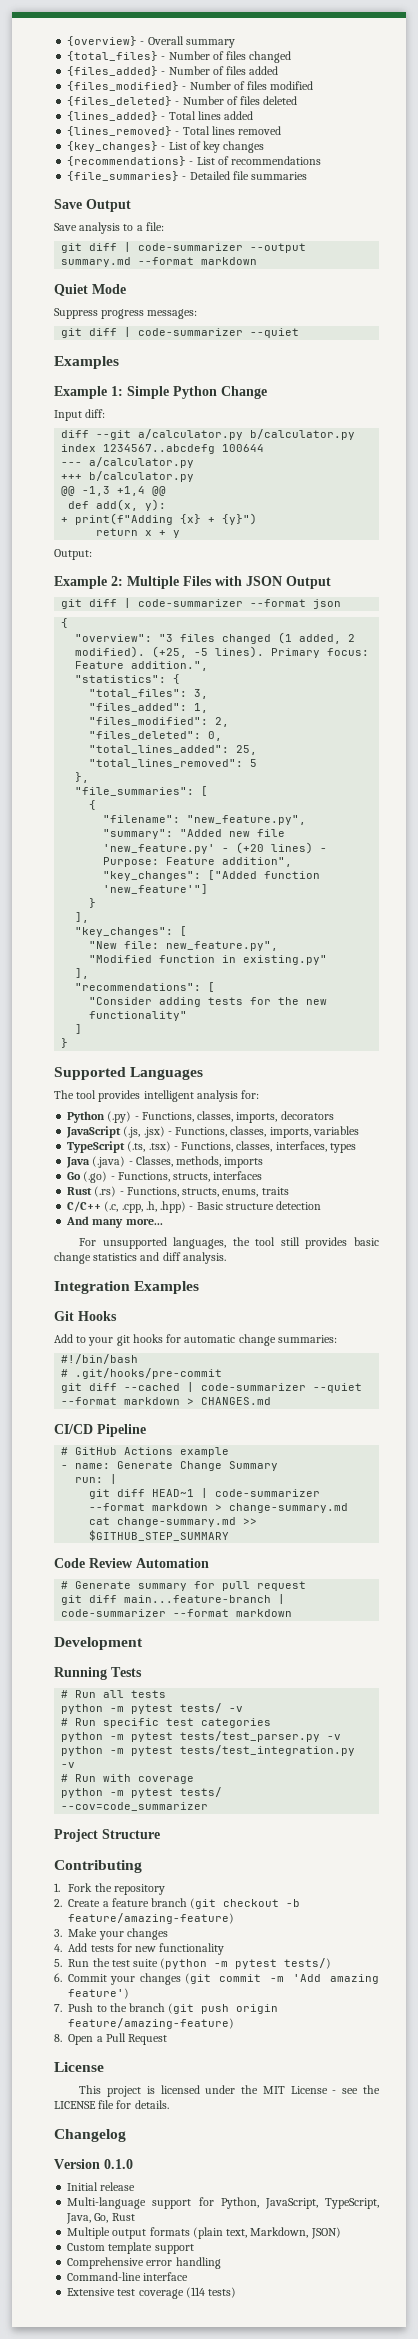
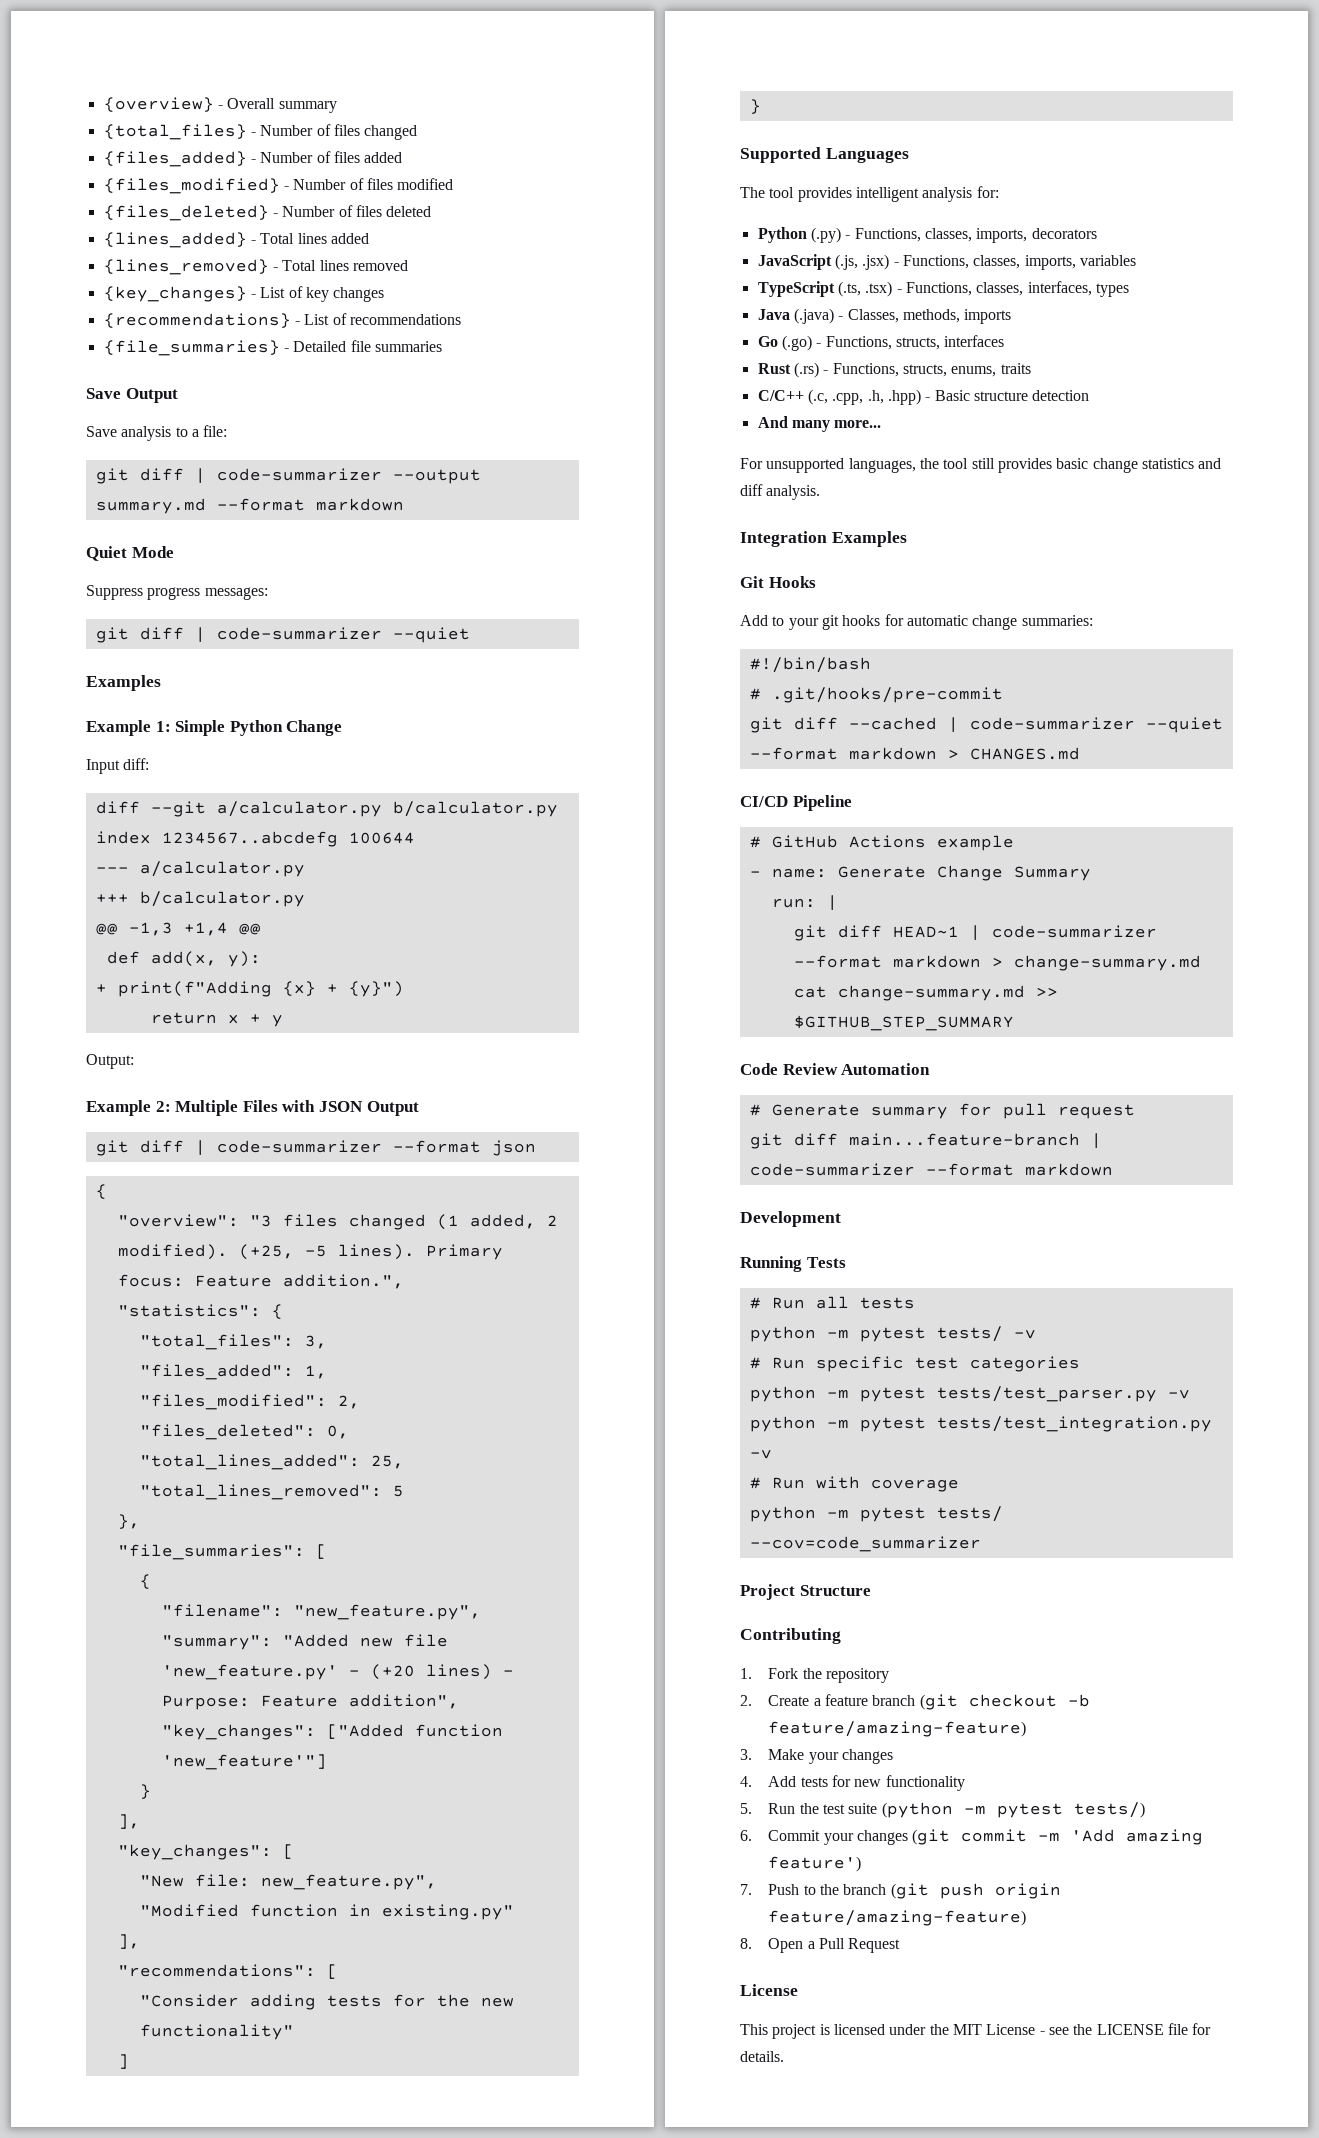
- Changelog
- Version 0.1.0
- Initial release
- Multi-language support for Python, JavaScript, TypeScript, Java, Go, Rust
- Multiple output formats (plain text, Markdown, JSON)
- Custom template support
- Comprehensive error handling
- Command-line interface
- Extensive test coverage (114 tests)

